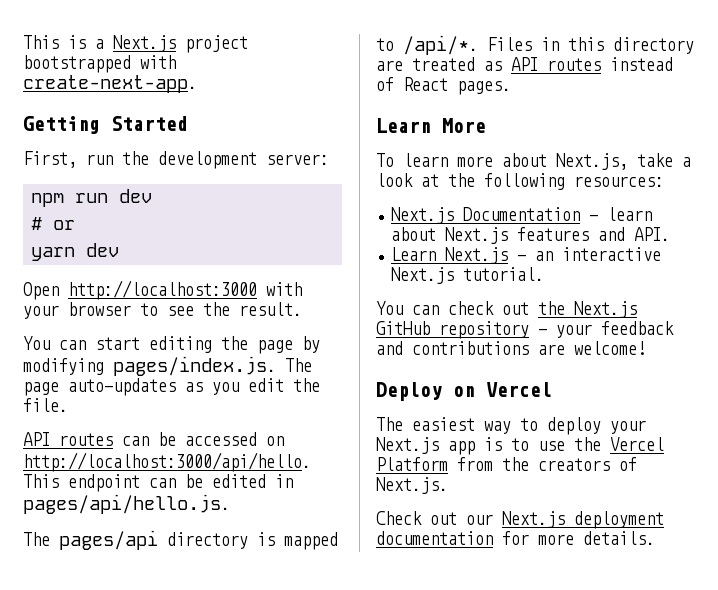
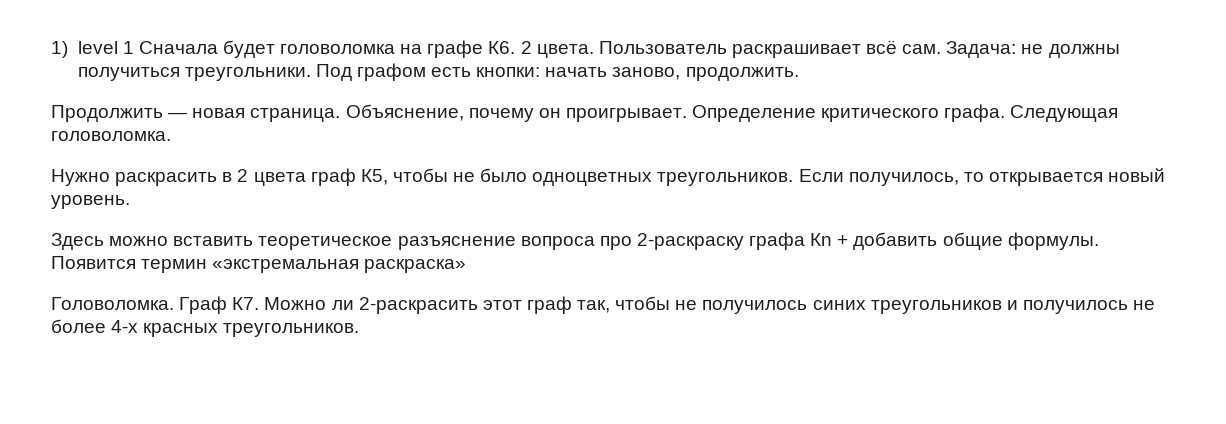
- This is a Next.js project bootstrapped with create-next-app.
- Getting Started
- First, run the development server:
- npm run dev
- # or
- yarn dev
- Open http://localhost:3000 with your browser to see the result.
- You can start editing the page by modifying pages/index.js. The page auto-updates as you edit the file.
- API routes can be accessed on http://localhost:3000/api/hello. This endpoint can be edited in pages/api/hello.js.
- The pages/api directory is mapped to /api/*. Files in this directory are treated as API routes instead of React pages.
- Learn More
- To learn more about Next.js, take a look at the following resources:
- Next.js Documentation - learn about Next.js features and API.
- Learn Next.js - an interactive Next.js tutorial.
- You can check out the Next.js GitHub repository - your feedback and contributions are welcome!
- Deploy on Vercel
- The easiest way to deploy your Next.js app is to use the Vercel Platform from the creators of Next.js.
- Check out our Next.js deployment documentation for more details.
+ 1) level 1 Сначала будет головоломка на графе К6. 2 цвета. Пользователь раскрашивает всё сам. Задача: не должны получиться треугольники. Под графом есть кнопки: начать заново, продолжить.
+ Продолжить — новая страница. Объяснение, почему он проигрывает. Определение критического графа. Следующая головоломка.
+ Нужно раскрасить в 2 цвета граф К5, чтобы не было одноцветных треугольников. Если получилось, то открывается новый уровень.
+ Здесь можно вставить теоретическое разъяснение вопроса про 2-раскраску графа Кn + добавить общие формулы. Появится термин «экстремальная раскраска»
+ Головоломка. Граф К7. Можно ли 2-раскрасить этот граф так, чтобы не получилось синих треугольников и получилось не более 4-х красных треугольников.

